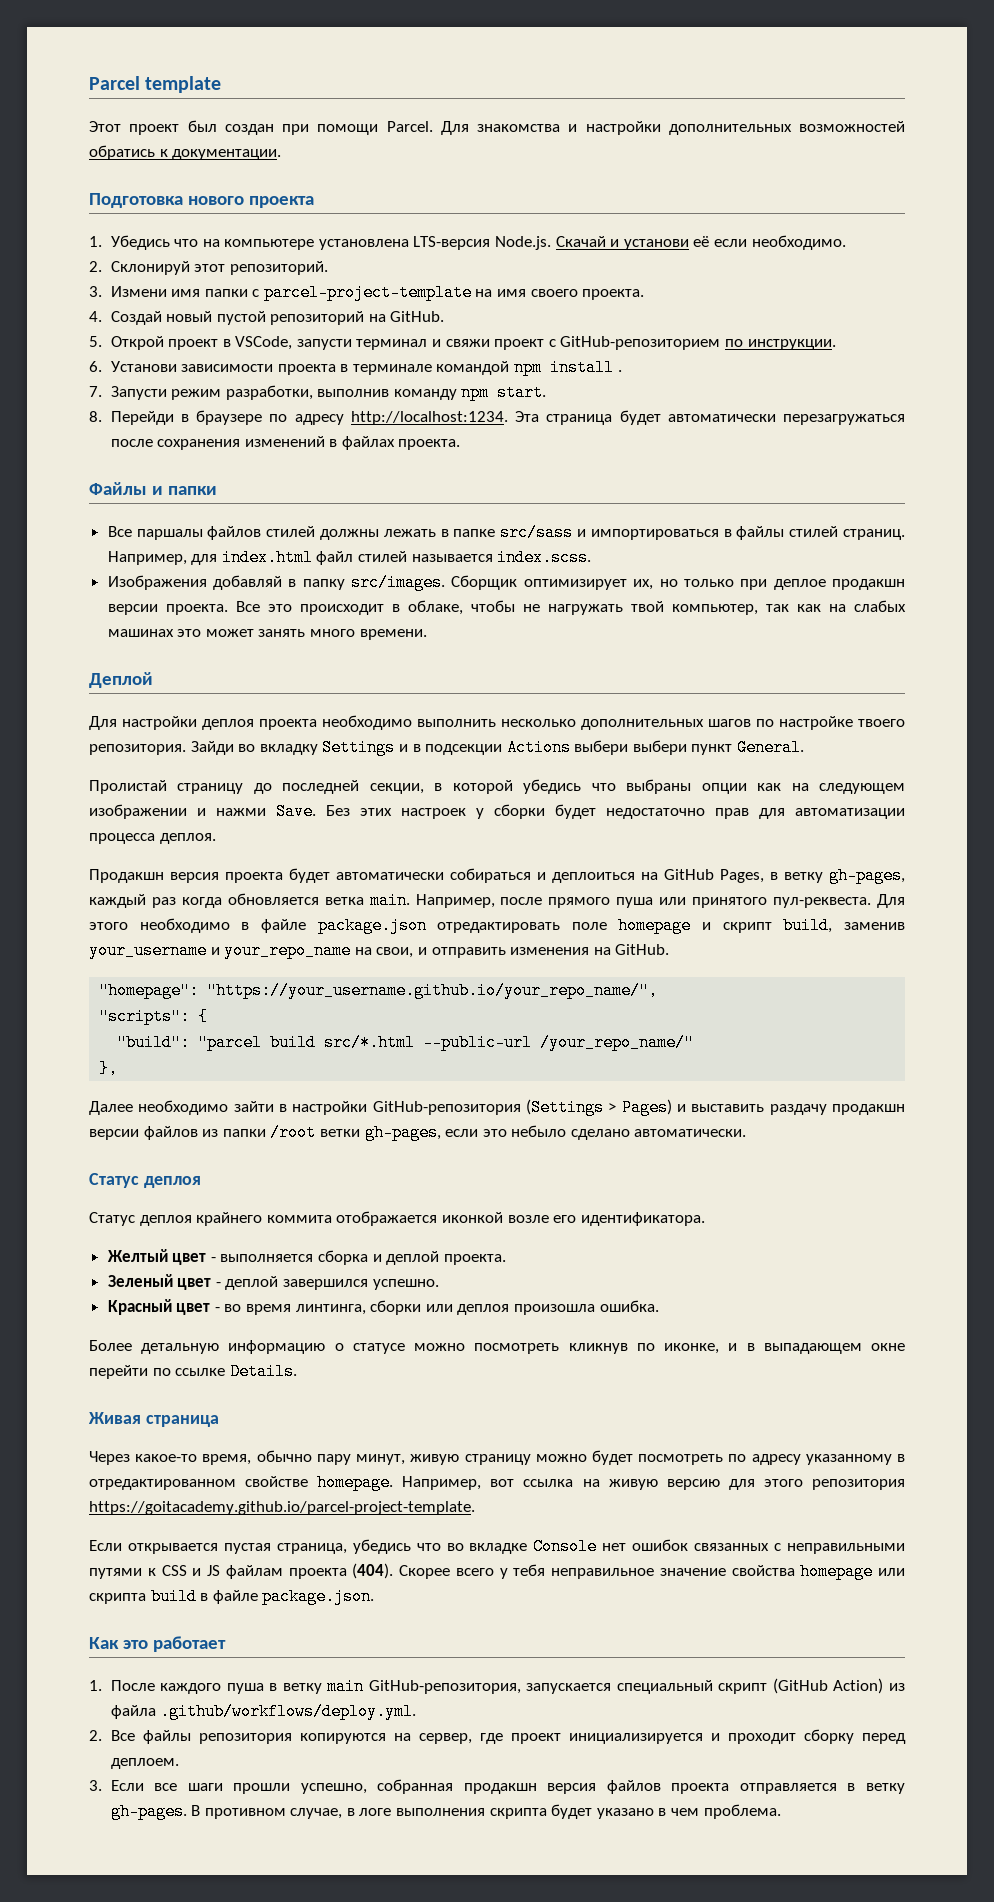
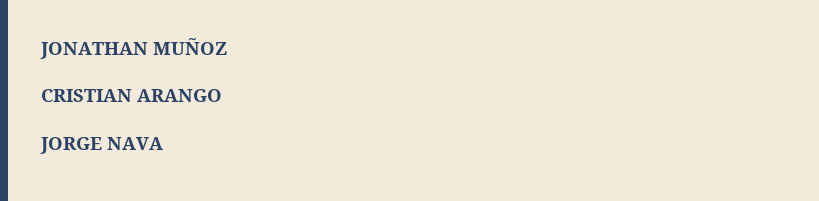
- Parcel template
- Этот проект был создан при помощи Parcel. Для знакомства и настройки дополнительных возможностей обратись к документации.
- Подготовка нового проекта
- 1. Убедись что на компьютере установлена LTS-версия Node.js. Скачай и установи её если необходимо.
- 2. Склонируй этот репозиторий.
- 3. Измени имя папки с parcel-project-template на имя своего проекта.
- 4. Создай новый пустой репозиторий на GitHub.
- 5. Открой проект в VSCode, запусти терминал и свяжи проект с GitHub-репозиторием по инструкции.
- 6. Установи зависимости проекта в терминале командой npm install .
- 7. Запусти режим разработки, выполнив команду npm start.
- 8. Перейди в браузере по адресу http://localhost:1234. Эта страница будет автоматически перезагружаться после сохранения изменений в файлах проекта.
- Файлы и папки
- Все паршалы файлов стилей должны лежать в папке src/sass и импортироваться в файлы стилей страниц. Например, для index.html файл стилей называется index.scss.
- Изображения добавляй в папку src/images. Сборщик оптимизирует их, но только при деплое продакшн версии проекта. Все это происходит в облаке, чтобы не нагружать твой компьютер, так как на слабых машинах это может занять много времени.
- Деплой
- Для настройки деплоя проекта необходимо выполнить несколько дополнительных шагов по настройке твоего репозитория. Зайди во вкладку Settings и в подсекции Actions выбери выбери пункт General.
- Пролистай страницу до последней секции, в которой убедись что выбраны опции как на следующем изображении и нажми Save. Без этих настроек у сборки будет недостаточно прав для автоматизации процесса деплоя.
- Продакшн версия проекта будет автоматически собираться и деплоиться на GitHub Pages, в ветку gh-pages, каждый раз когда обновляется ветка main. Например, после прямого пуша или принятого пул-реквеста. Для этого необходимо в файле package.json отредактировать поле homepage и скрипт build, заменив your_username и your_repo_name на свои, и отправить изменения на GitHub.
- "homepage": "https://your_username.github.io/your_repo_name/",
- "scripts": {
- "build": "parcel build src/*.html --public-url /your_repo_name/"
- },
- Далее необходимо зайти в настройки GitHub-репозитория (Settings > Pages) и выставить раздачу продакшн версии файлов из папки /root ветки gh-pages, если это небыло сделано автоматически.
- Статус деплоя
- Статус деплоя крайнего коммита отображается иконкой возле его идентификатора.
- Желтый цвет - выполняется сборка и деплой проекта.
- Зеленый цвет - деплой завершился успешно.
- Красный цвет - во время линтинга, сборки или деплоя произошла ошибка.
- Более детальную информацию о статусе можно посмотреть кликнув по иконке, и в выпадающем окне перейти по ссылке Details.
- Живая страница
- Через какое-то время, обычно пару минут, живую страницу можно будет посмотреть по адресу указанному в отредактированном свойстве homepage. Например, вот ссылка на живую версию для этого репозитория https://goitacademy.github.io/parcel-project-template.
- Если открывается пустая страница, убедись что во вкладке Console нет ошибок связанных с неправильными путями к CSS и JS файлам проекта (404). Скорее всего у тебя неправильное значение свойства homepage или скрипта build в файле package.json.
- Как это работает
- 1. После каждого пуша в ветку main GitHub-репозитория, запускается специальный скрипт (GitHub Action) из файла .github/workflows/deploy.yml.
- 2. Все файлы репозитория копируются на сервер, где проект инициализируется и проходит сборку перед деплоем.
- 3. Если все шаги прошли успешно, собранная продакшн версия файлов проекта отправляется в ветку gh-pages. В противном случае, в логе выполнения скрипта будет указано в чем проблема.
+ JONATHAN MUÑOZ
+ CRISTIAN ARANGO
+ JORGE NAVA

